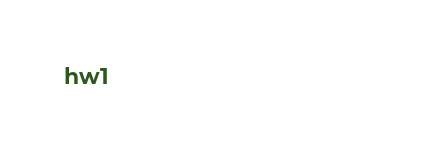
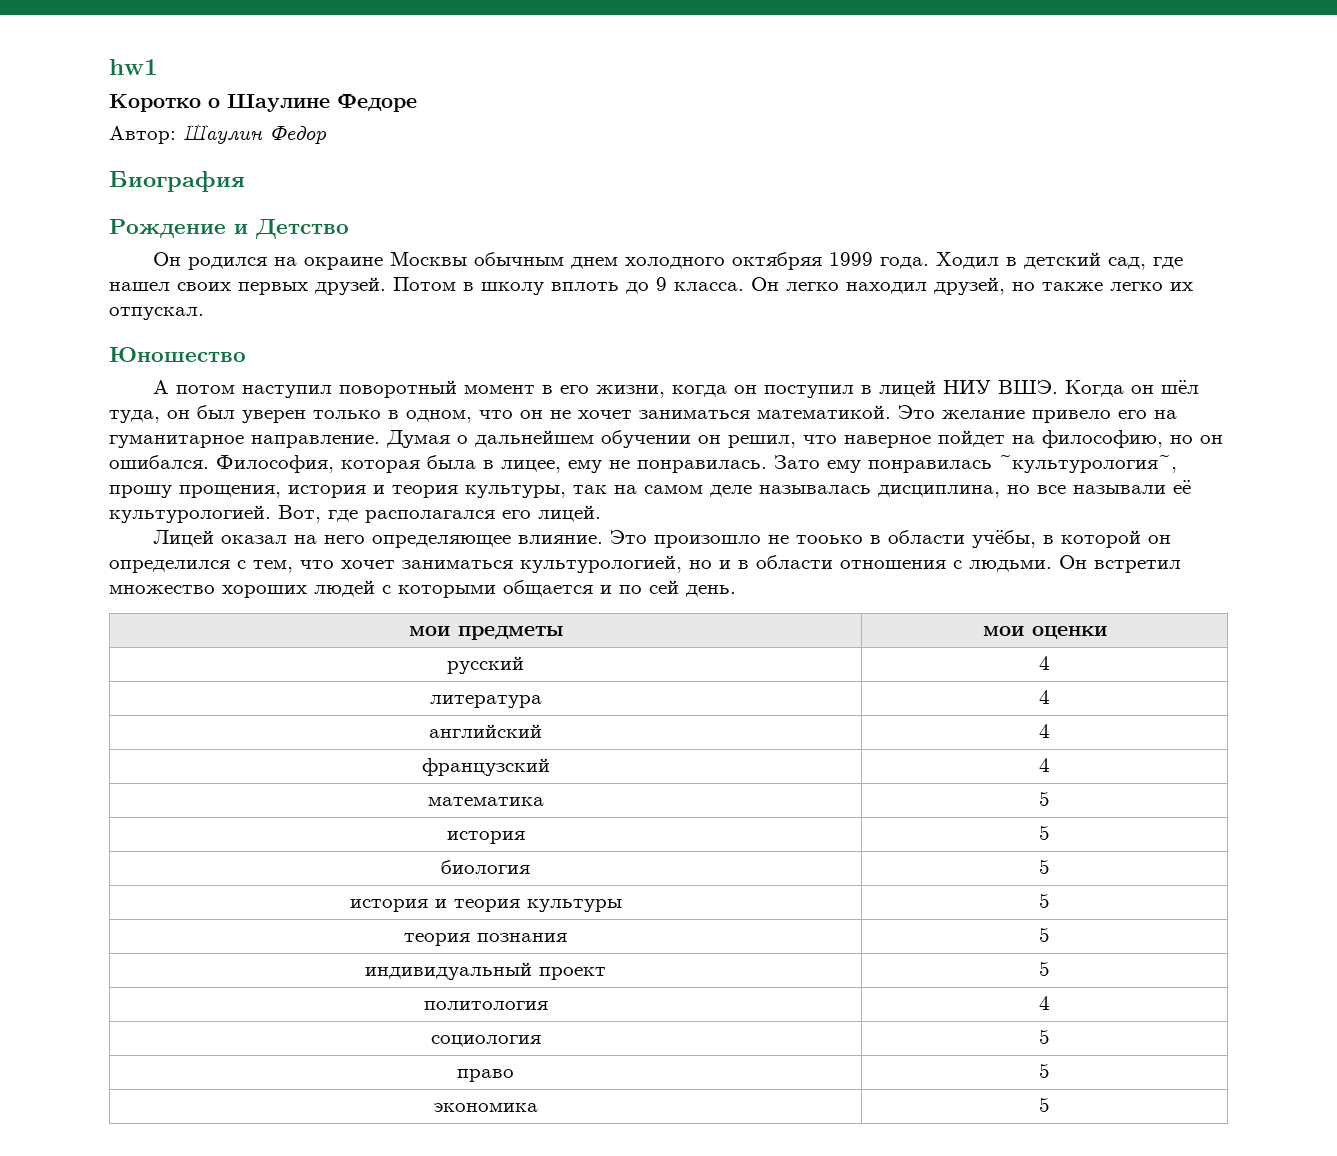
+ Коротко о Шаулине Федоре
+ Автор: Шаулин Федор
+ Биография
+ Рождение и Детство
+ Он родился на окраине Москвы обычным днем холодного октябряя 1999 года. Ходил в детский сад, где нашел своих первых друзей. Потом в школу вплоть до 9 класса. Он легко находил друзей, но также легко их отпускал.
+ Юношество
+ А потом наступил поворотный момент в его жизни, когда он поступил в лицей НИУ ВШЭ. Когда он шёл туда, он был уверен только в одном, что он не хочет заниматься математикой. Это желание привело его на гуманитарное направление. Думая о дальнейшем обучении он решил, что наверное пойдет на философию, но он ошибался. Философия, которая была в лицее, ему не понравилась. Зато ему понравилась ~культурология~, прошу прощения, история и теория культуры, так на самом деле называлась дисциплина, но все называли её культурологией. Вот, где располагался его лицей.
+ Лицей оказал на него определяющее влияние. Это произошло не тооько в области учёбы, в которой он определился с тем, что хочет заниматься культурологией, но и в области отношения с людьми. Он встретил множество хороших людей с которыми общается и по сей день.
+ мои предметы | мои оценки
+ русский | 4
+ литература | 4
+ английский | 4
+ французский | 4
+ математика | 5
+ история | 5
+ биология | 5
+ история и теория культуры | 5
+ теория познания | 5
+ индивидуальный проект | 5
+ политология | 4
+ социология | 5
+ право | 5
+ экономика | 5

